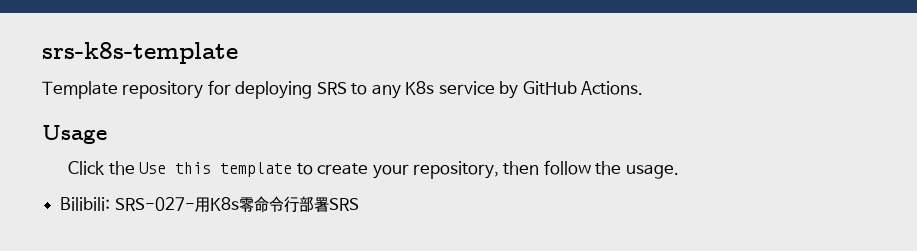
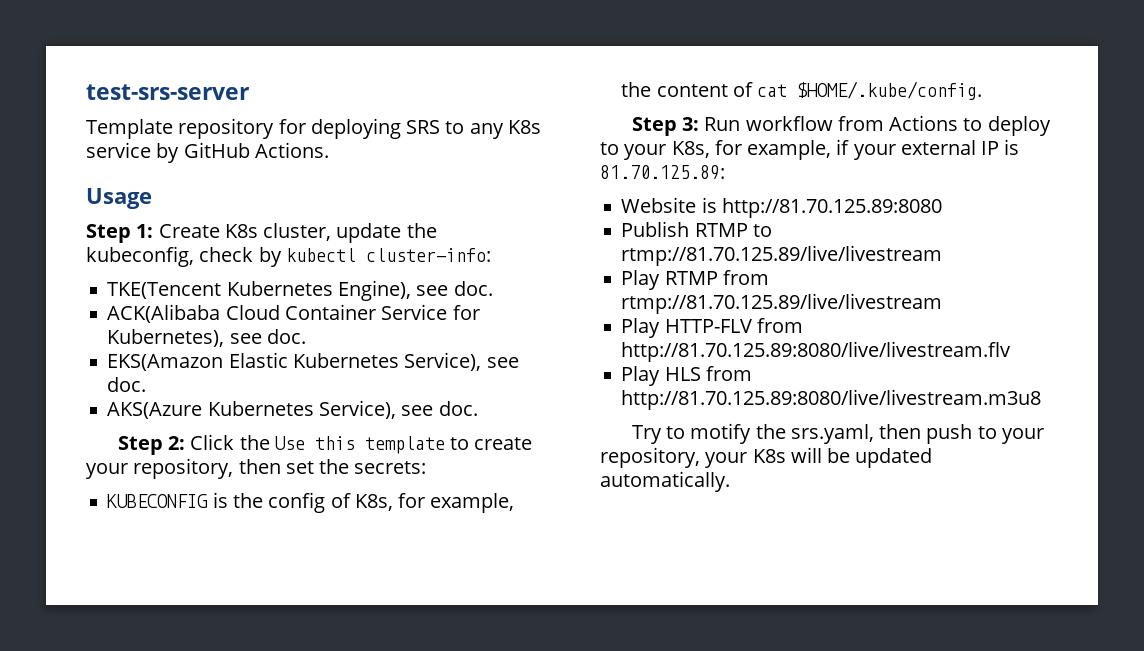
- srs-k8s-template
+ test-srs-server
- Click the Use this template to create your repository, then follow the usage.
- Bilibili: SRS-027-用K8s零命令行部署SRS
+ Step 1: Create K8s cluster, update the kubeconfig, check by kubectl cluster-info:
+ TKE(Tencent Kubernetes Engine), see doc.
+ ACK(Alibaba Cloud Container Service for Kubernetes), see doc.
+ EKS(Amazon Elastic Kubernetes Service), see doc.
+ AKS(Azure Kubernetes Service), see doc.
+ Step 2: Click the Use this template to create your repository, then set the secrets:
+ KUBECONFIG is the config of K8s, for example, the content of cat $HOME/.kube/config.
+ Step 3: Run workflow from Actions to deploy to your K8s, for example, if your external IP is 81.70.125.89:
+ Website is http://81.70.125.89:8080
+ Publish RTMP to rtmp://81.70.125.89/live/livestream
+ Play RTMP from rtmp://81.70.125.89/live/livestream
+ Play HTTP-FLV from http://81.70.125.89:8080/live/livestream.flv
+ Play HLS from http://81.70.125.89:8080/live/livestream.m3u8
+ Try to motify the srs.yaml, then push to your repository, your K8s will be updated automatically.

